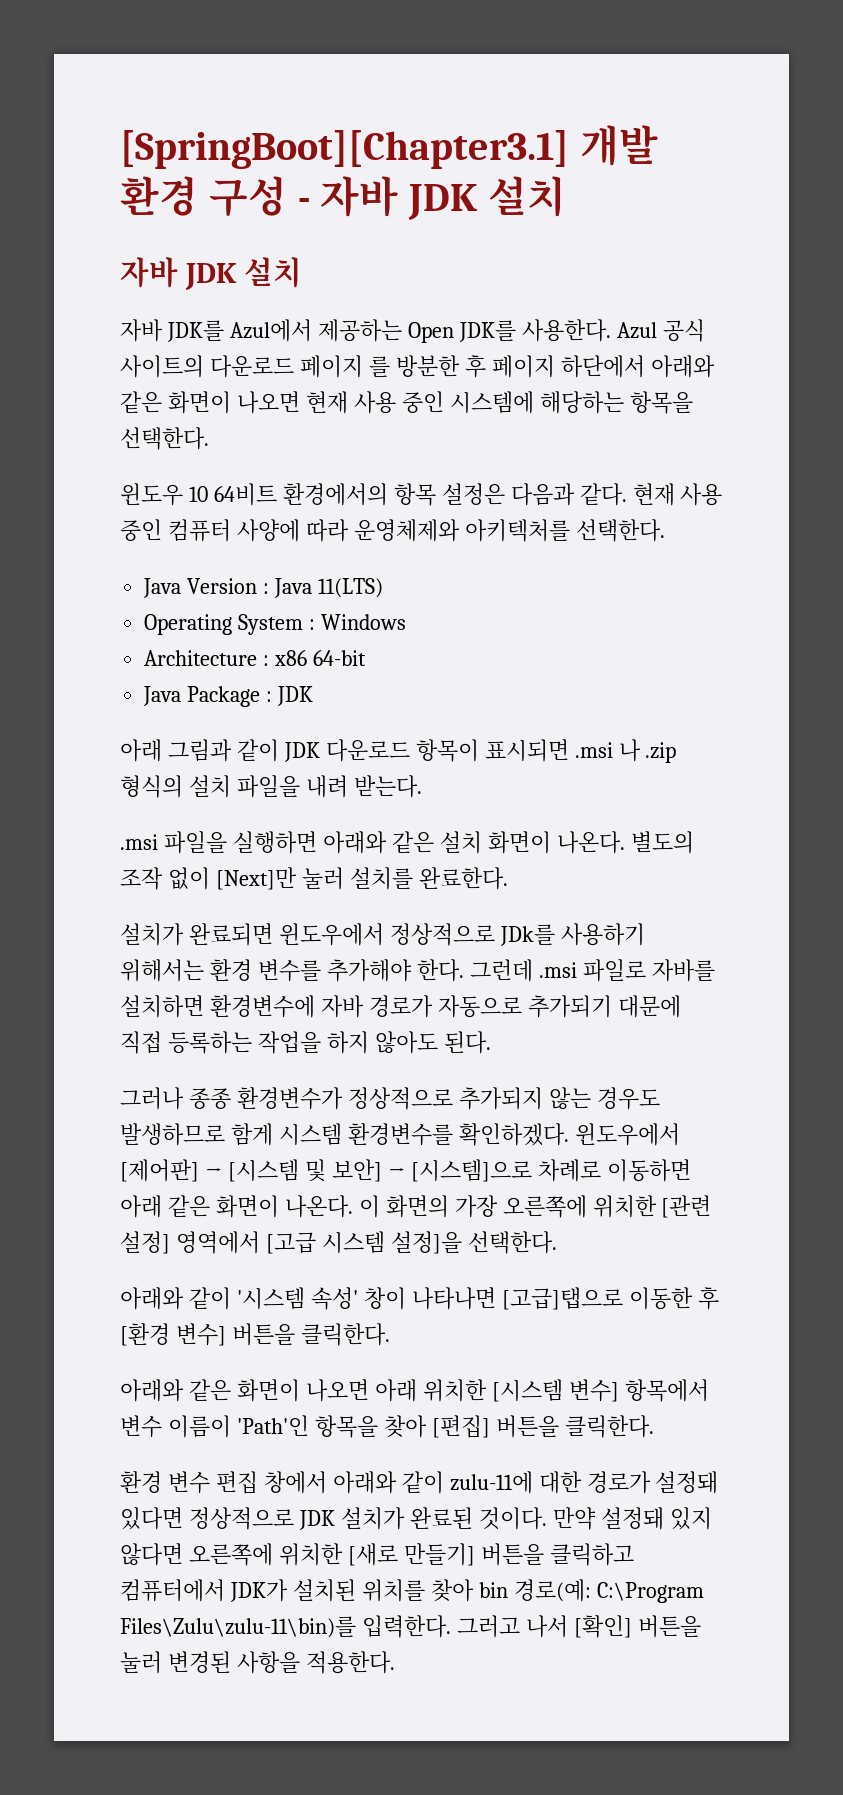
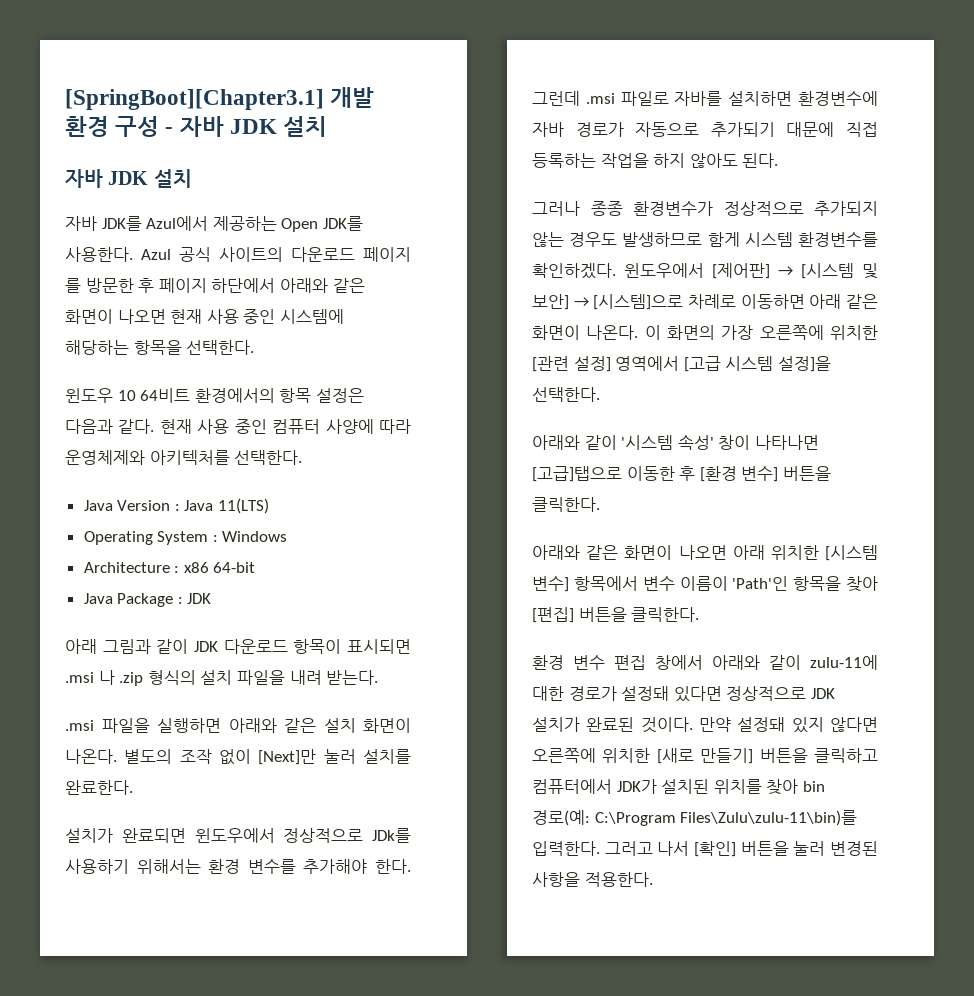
- Azul 공식 사이트의 다운로드 페이지 를 방분한 후 페이지 하단에서 아래와 같은 화면이 나오면 현재 사용 중인 시스템에 해당하는 항목을 선택한다.
+ Azul 공식 사이트의 다운로드 페이지 를 방문한 후 페이지 하단에서 아래와 같은 화면이 나오면 현재 사용 중인 시스템에 해당하는 항목을 선택한다.

